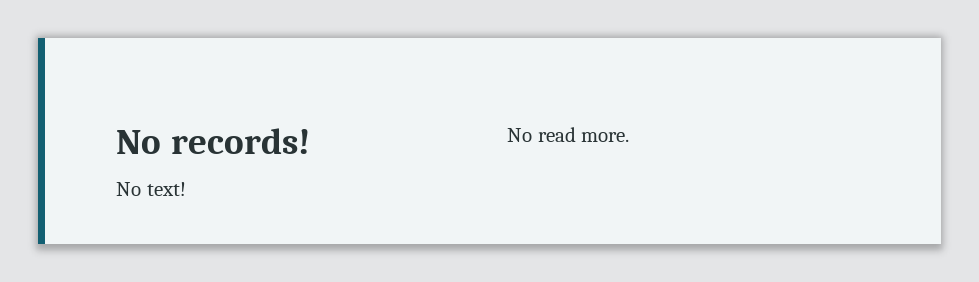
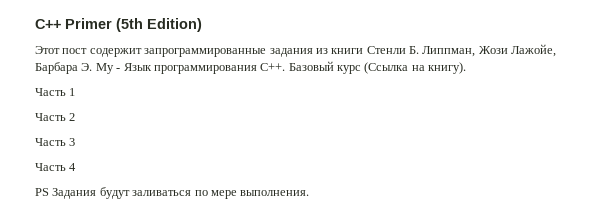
- No records!
- No text!
- No read more.
+ C++ Primer (5th Edition)
+ Этот пост содержит запрограммированные задания из книги Стенли Б. Липпман, Жози Лажойе, Барбара Э. Му - Язык программирования C++. Базовый курс (Ссылка на книгу).
+ Часть 1
+ Часть 2
+ Часть 3
+ Часть 4
+ PS Задания будут заливаться по мере выполнения.

